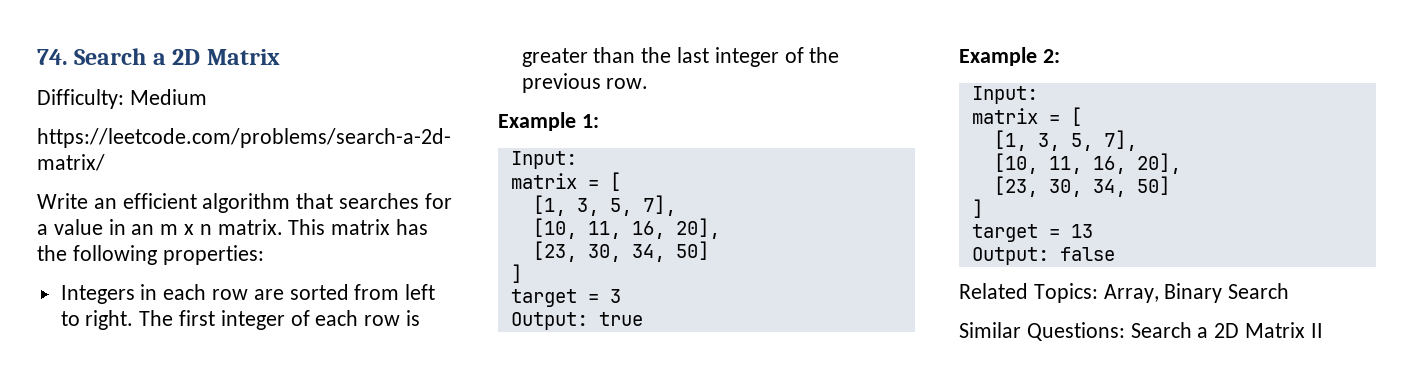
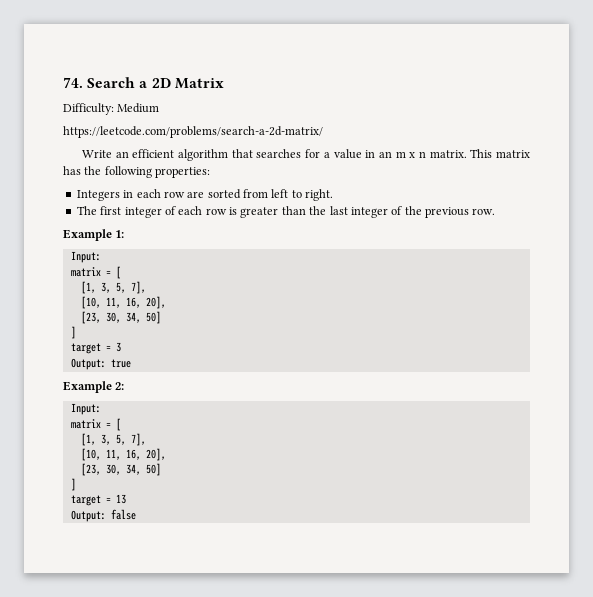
- Integers in each row are sorted from left to right. The first integer of each row is greater than the last integer of the previous row.
+ Integers in each row are sorted from left to right.
+ The first integer of each row is greater than the last integer of the previous row.
- Related Topics: Array, Binary Search
- Similar Questions: Search a 2D Matrix II

